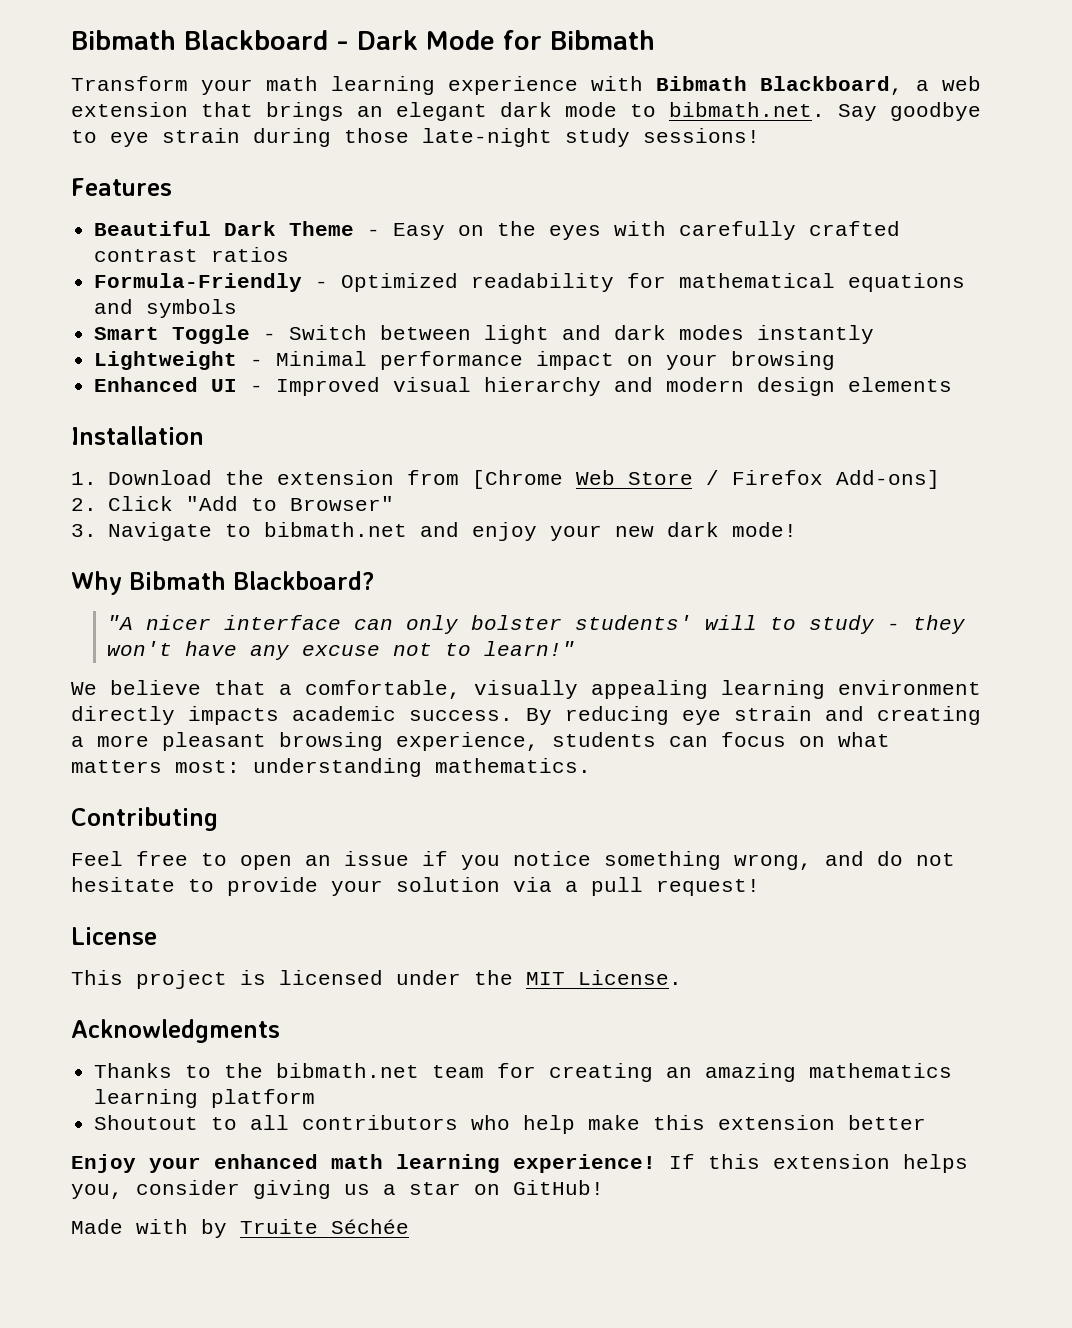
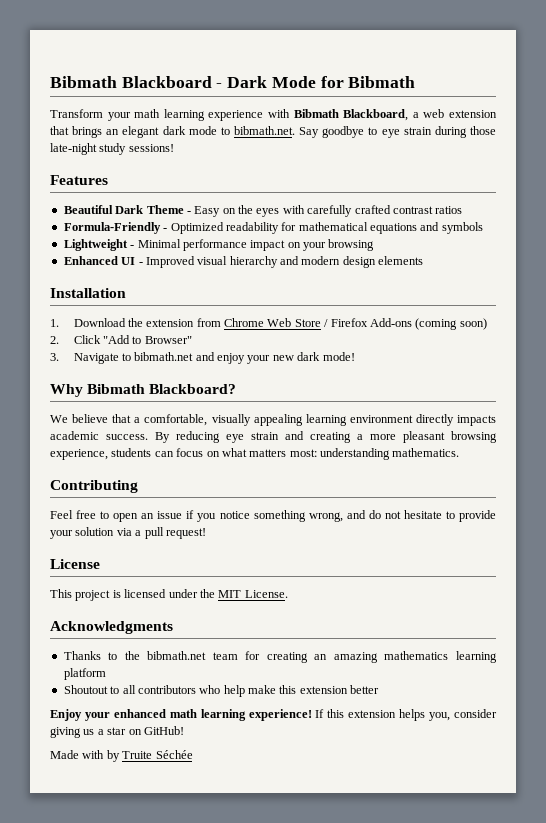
- Smart Toggle - Switch between light and dark modes instantly
- 1. Download the extension from [Chrome Web Store / Firefox Add-ons]
+ 1. Download the extension from Chrome Web Store / Firefox Add-ons (coming soon)
- "A nicer interface can only bolster students' will to study - they won't have any excuse not to learn!"

